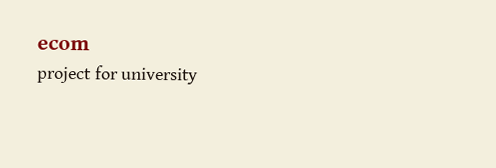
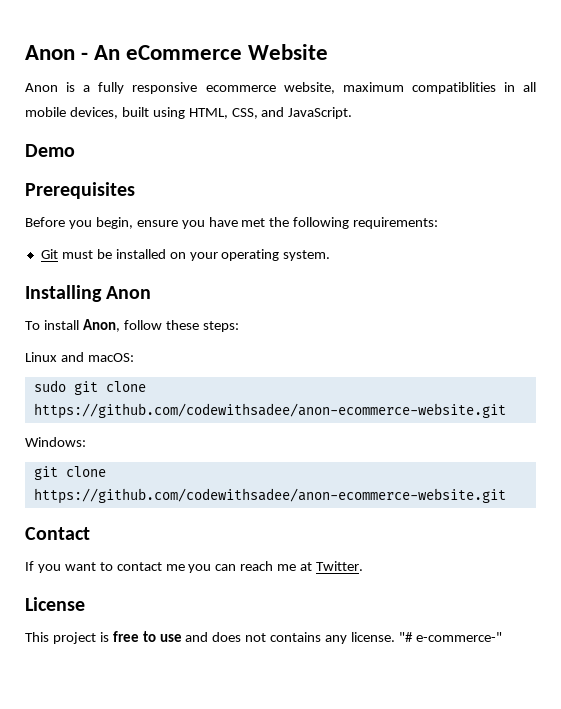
- ecom
- project for university
+ Anon - An eCommerce Website
+ Anon is a fully responsive ecommerce website, maximum compatiblities in all mobile devices, built using HTML, CSS, and JavaScript.
+ Demo
+ Prerequisites
+ Before you begin, ensure you have met the following requirements:
+ Git must be installed on your operating system.
+ Installing Anon
+ To install Anon, follow these steps:
+ Linux and macOS:
+ sudo git clone https://github.com/codewithsadee/anon-ecommerce-website.git
+ Windows:
+ git clone https://github.com/codewithsadee/anon-ecommerce-website.git
+ Contact
+ If you want to contact me you can reach me at Twitter.
+ License
+ This project is free to use and does not contains any license. "# e-commerce-"

